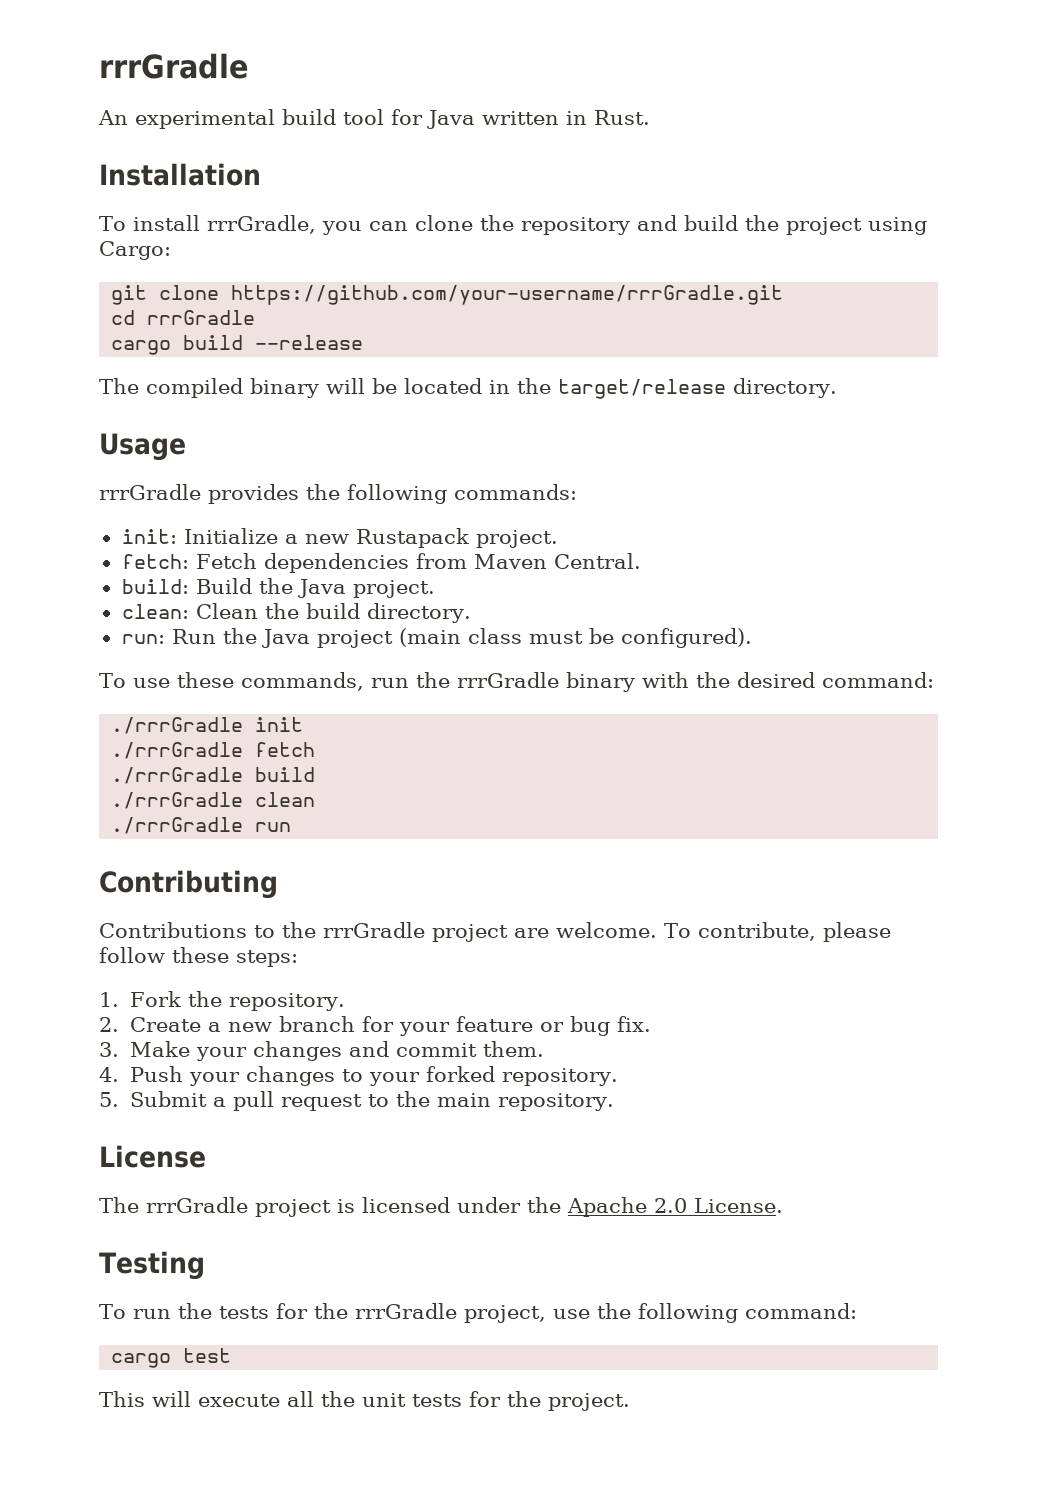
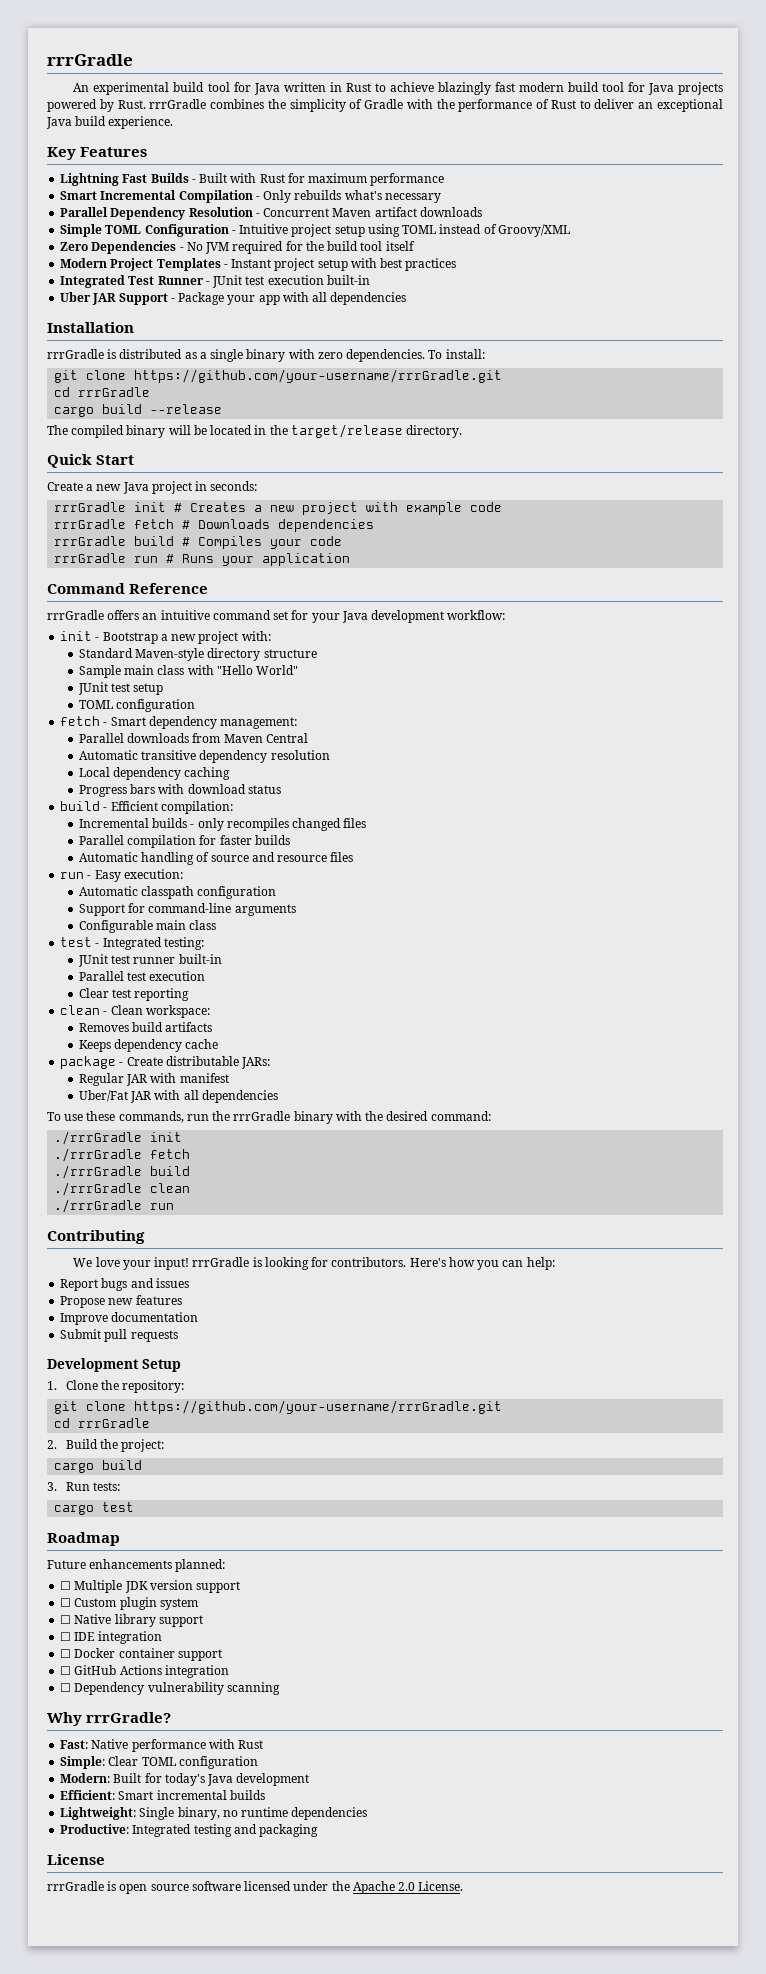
- An experimental build tool for Java written in Rust.
+ An experimental build tool for Java written in Rust to achieve blazingly fast modern build tool for Java projects powered by Rust. rrrGradle combines the simplicity of Gradle with the performance of Rust to deliver an exceptional Java build experience.
+ Key Features
+ Lightning Fast Builds - Built with Rust for maximum performance
+ Smart Incremental Compilation - Only rebuilds what's necessary
+ Parallel Dependency Resolution - Concurrent Maven artifact downloads
+ Simple TOML Configuration - Intuitive project setup using TOML instead of Groovy/XML
+ Zero Dependencies - No JVM required for the build tool itself
+ Modern Project Templates - Instant project setup with best practices
+ Integrated Test Runner - JUnit test execution built-in
+ Uber JAR Support - Package your app with all dependencies
  Installation
- To install rrrGradle, you can clone the repository and build the project using Cargo:
+ rrrGradle is distributed as a single binary with zero dependencies. To install:
- Usage
- rrrGradle provides the following commands:
- init: Initialize a new Rustapack project.
- fetch: Fetch dependencies from Maven Central.
- build: Build the Java project.
- clean: Clean the build directory.
- run: Run the Java project (main class must be configured).
+ Quick Start
+ Create a new Java project in seconds:
+ rrrGradle init # Creates a new project with example code
+ rrrGradle fetch # Downloads dependencies
+ rrrGradle build # Compiles your code
+ rrrGradle run # Runs your application
+ Command Reference
+ rrrGradle offers an intuitive command set for your Java development workflow:
+ init - Bootstrap a new project with:
+ Standard Maven-style directory structure
+ Sample main class with "Hello World"
+ JUnit test setup
+ TOML configuration
+ fetch - Smart dependency management:
+ Parallel downloads from Maven Central
+ Automatic transitive dependency resolution
+ Local dependency caching
+ Progress bars with download status
+ build - Efficient compilation:
+ Incremental builds - only recompiles changed files
+ Parallel compilation for faster builds
+ Automatic handling of source and resource files
+ run - Easy execution:
+ Automatic classpath configuration
+ Support for command-line arguments
+ Configurable main class
+ test - Integrated testing:
+ JUnit test runner built-in
+ Parallel test execution
+ Clear test reporting
+ clean - Clean workspace:
+ Removes build artifacts
+ Keeps dependency cache
+ package - Create distributable JARs:
+ Regular JAR with manifest
+ Uber/Fat JAR with all dependencies
- Contributions to the rrrGradle project are welcome. To contribute, please follow these steps:
- 1. Fork the repository.
- 2. Create a new branch for your feature or bug fix.
- 3. Make your changes and commit them.
- 4. Push your changes to your forked repository.
- 5. Submit a pull request to the main repository.
+ We love your input! rrrGradle is looking for contributors. Here's how you can help:
+ Report bugs and issues
+ Propose new features
+ Improve documentation
+ Submit pull requests
+ Development Setup
+ 1. Clone the repository:
+ git clone https://github.com/your-username/rrrGradle.git
+ cd rrrGradle
+ 2. Build the project:
+ cargo build
+ 3. Run tests:
+ cargo test
+ Roadmap
+ Future enhancements planned:
+ ☐ Multiple JDK version support
+ ☐ Custom plugin system
+ ☐ Native library support
+ ☐ IDE integration
+ ☐ Docker container support
+ ☐ GitHub Actions integration
+ ☐ Dependency vulnerability scanning
+ Why rrrGradle?
+ Fast: Native performance with Rust
+ Simple: Clear TOML configuration
+ Modern: Built for today's Java development
+ Efficient: Smart incremental builds
+ Lightweight: Single binary, no runtime dependencies
+ Productive: Integrated testing and packaging
  License
- The rrrGradle project is licensed under the Apache 2.0 License.
+ rrrGradle is open source software licensed under the Apache 2.0 License.
- Testing
- To run the tests for the rrrGradle project, use the following command:
- cargo test
- This will execute all the unit tests for the project.

